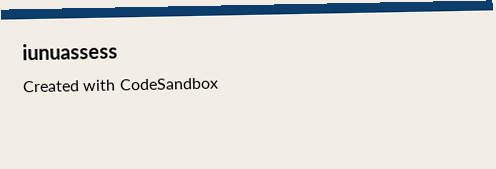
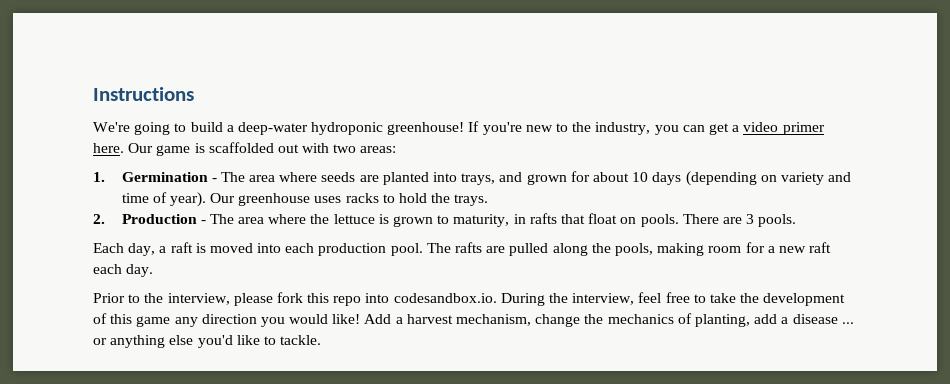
- iunuassess
- Created with CodeSandbox
+ Instructions
+ We're going to build a deep-water hydroponic greenhouse! If you're new to the industry, you can get a video primer here. Our game is scaffolded out with two areas:
+ 1. Germination - The area where seeds are planted into trays, and grown for about 10 days (depending on variety and time of year). Our greenhouse uses racks to hold the trays.
+ 2. Production - The area where the lettuce is grown to maturity, in rafts that float on pools. There are 3 pools.
+ Each day, a raft is moved into each production pool. The rafts are pulled along the pools, making room for a new raft each day.
+ Prior to the interview, please fork this repo into codesandbox.io. During the interview, feel free to take the development of this game any direction you would like! Add a harvest mechanism, change the mechanics of planting, add a disease ... or anything else you'd like to tackle.

